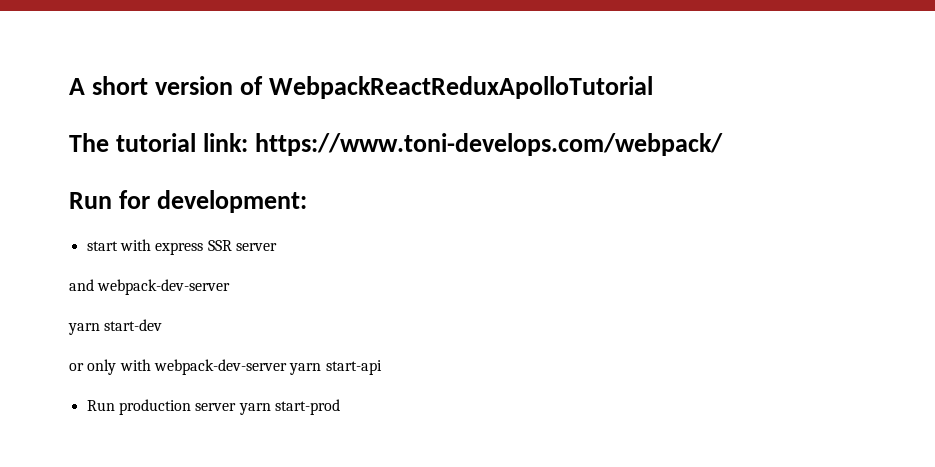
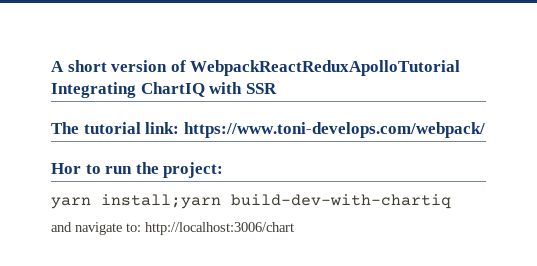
- A short version of WebpackReactReduxApolloTutorial
+ A short version of WebpackReactReduxApolloTutorial Integrating ChartIQ with SSR
- Run for development:
- start with express SSR server
- and webpack-dev-server
- yarn start-dev
- or only with webpack-dev-server yarn start-api
- Run production server yarn start-prod
+ Hor to run the project:
+ yarn install;yarn build-dev-with-chartiq
+ and navigate to: http://localhost:3006/chart

